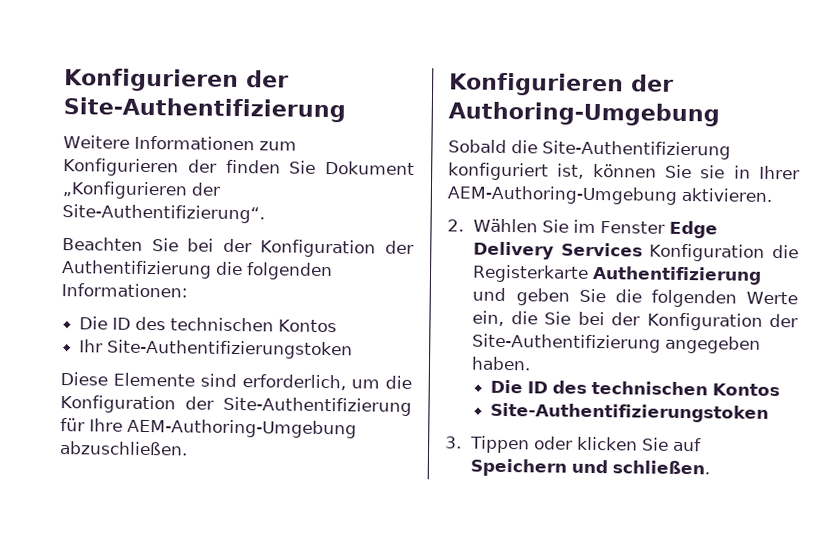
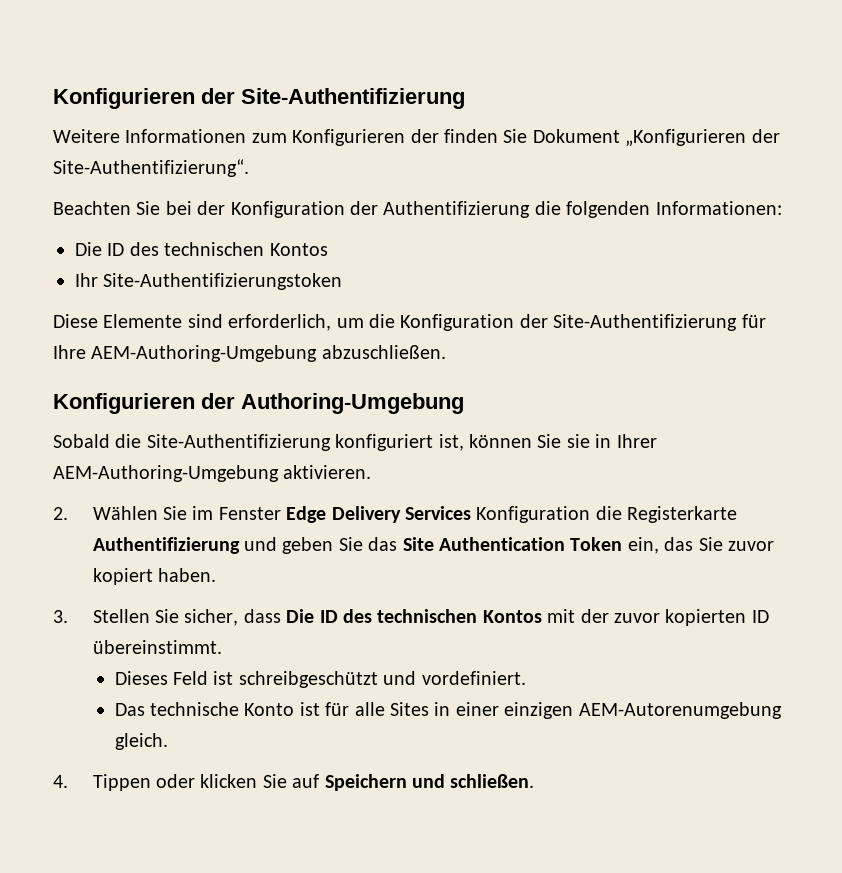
- 2. Wählen Sie im Fenster Edge Delivery Services Konfiguration die Registerkarte Authentifizierung und geben Sie die folgenden Werte ein, die Sie bei der Konfiguration der Site-Authentifizierung angegeben haben.
- Die ID des technischen Kontos
- Site-Authentifizierungstoken
- 3. Tippen oder klicken Sie auf Speichern und schließen.
+ 2. Wählen Sie im Fenster Edge Delivery Services Konfiguration die Registerkarte Authentifizierung und geben Sie das Site Authentication Token ein, das Sie zuvor kopiert haben.
+ 3. Stellen Sie sicher, dass Die ID des technischen Kontos mit der zuvor kopierten ID übereinstimmt.
+ Dieses Feld ist schreibgeschützt und vordefiniert.
+ Das technische Konto ist für alle Sites in einer einzigen AEM-Autorenumgebung gleich.
+ 4. Tippen oder klicken Sie auf Speichern und schließen.

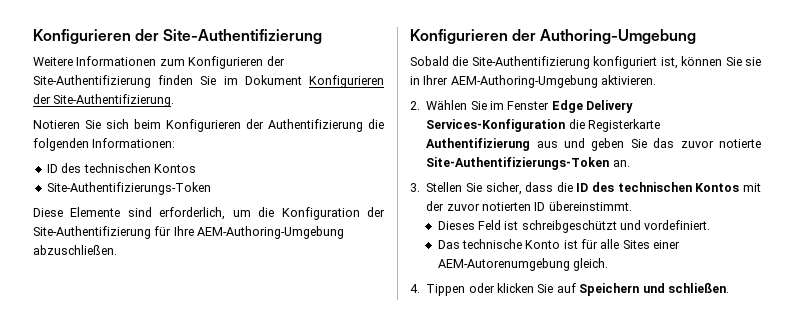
- Weitere Informationen zum Konfigurieren der finden Sie Dokument „Konfigurieren der Site-Authentifizierung“.
- Beachten Sie bei der Konfiguration der Authentifizierung die folgenden Informationen:
- Die ID des technischen Kontos
- Ihr Site-Authentifizierungstoken
+ Weitere Informationen zum Konfigurieren der Site-Authentifizierung finden Sie im Dokument Konfigurieren der Site-Authentifizierung.
+ Notieren Sie sich beim Konfigurieren der Authentifizierung die folgenden Informationen:
+ ID des technischen Kontos
+ Site-Authentifizierungs-Token
- 2. Wählen Sie im Fenster Edge Delivery Services Konfiguration die Registerkarte Authentifizierung und geben Sie das Site Authentication Token ein, das Sie zuvor kopiert haben.
+ 2. Wählen Sie im Fenster Edge Delivery Services-Konfiguration die Registerkarte Authentifizierung aus und geben Sie das zuvor notierte Site-Authentifizierungs-Token an.
- 3. Stellen Sie sicher, dass Die ID des technischen Kontos mit der zuvor kopierten ID übereinstimmt.
+ 3. Stellen Sie sicher, dass die ID des technischen Kontos mit der zuvor notierten ID übereinstimmt.
- Das technische Konto ist für alle Sites in einer einzigen AEM-Autorenumgebung gleich.
+ Das technische Konto ist für alle Sites einer AEM-Autorenumgebung gleich.

